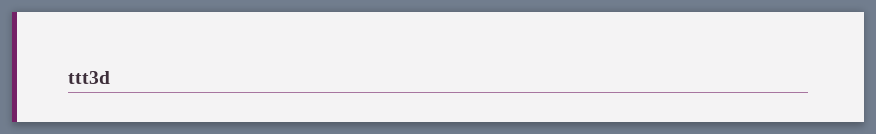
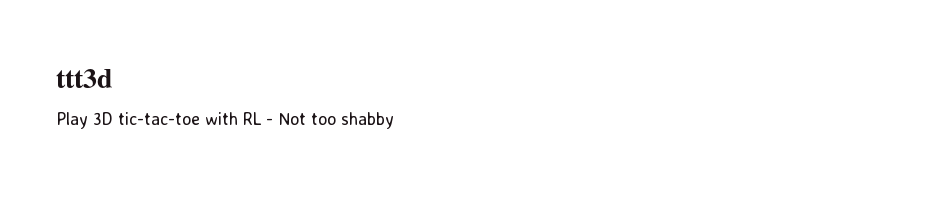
+ Play 3D tic-tac-toe with RL - Not too shabby

